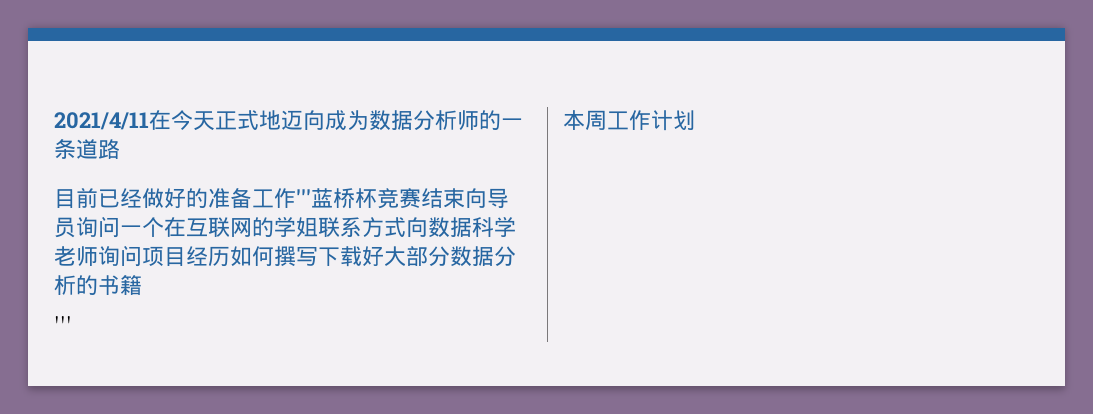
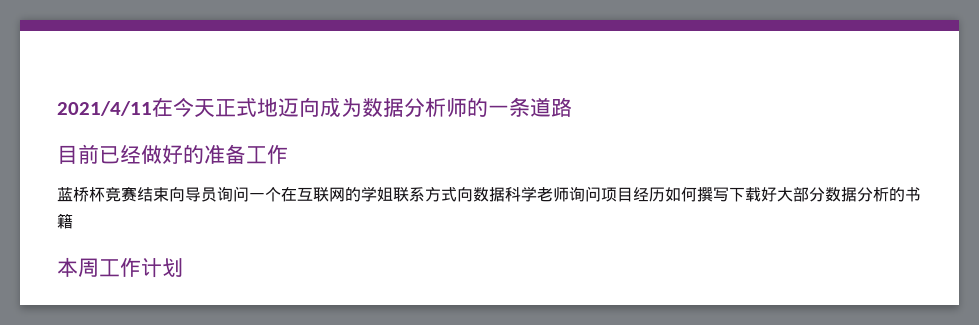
- 目前已经做好的准备工作'''蓝桥杯竞赛结束向导员询问一个在互联网的学姐联系方式向数据科学老师询问项目经历如何撰写下载好大部分数据分析的书籍
- '''
+ 目前已经做好的准备工作
+ 蓝桥杯竞赛结束向导员询问一个在互联网的学姐联系方式向数据科学老师询问项目经历如何撰写下载好大部分数据分析的书籍

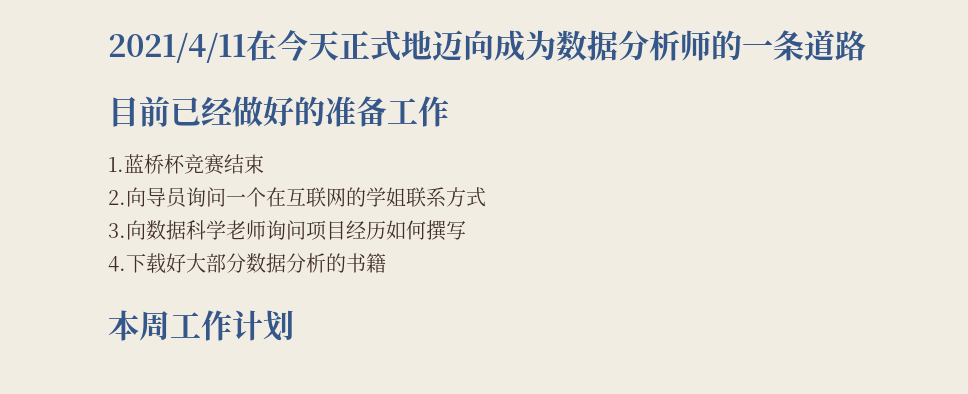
- 蓝桥杯竞赛结束向导员询问一个在互联网的学姐联系方式向数据科学老师询问项目经历如何撰写下载好大部分数据分析的书籍
+ 1.蓝桥杯竞赛结束
+ 2.向导员询问一个在互联网的学姐联系方式
+ 3.向数据科学老师询问项目经历如何撰写
+ 4.下载好大部分数据分析的书籍

